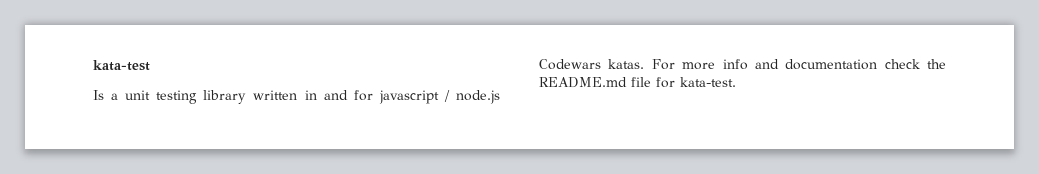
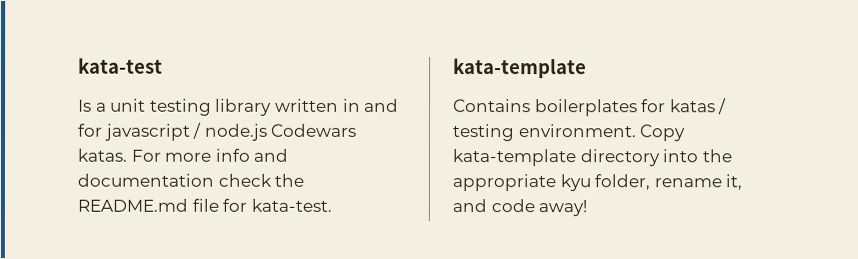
  For more info and documentation check the README.md file for kata-test.
+ kata-template
+ Contains boilerplates for katas / testing environment. Copy kata-template directory into the appropriate kyu folder, rename it, and code away!

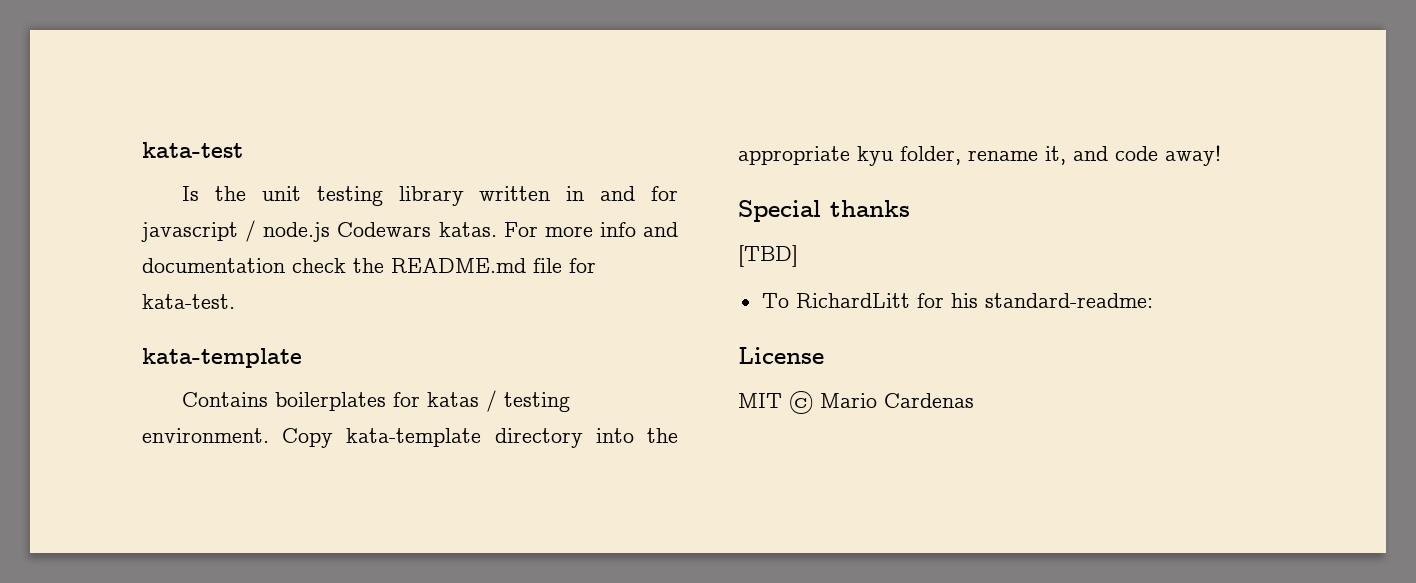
- Is a unit testing library written in and for javascript / node.js Codewars katas.
+ Is the unit testing library written in and for javascript / node.js Codewars katas.
+ Special thanks
+ [TBD]
+ To RichardLitt for his standard-readme:
+ License
+ MIT © Mario Cardenas

